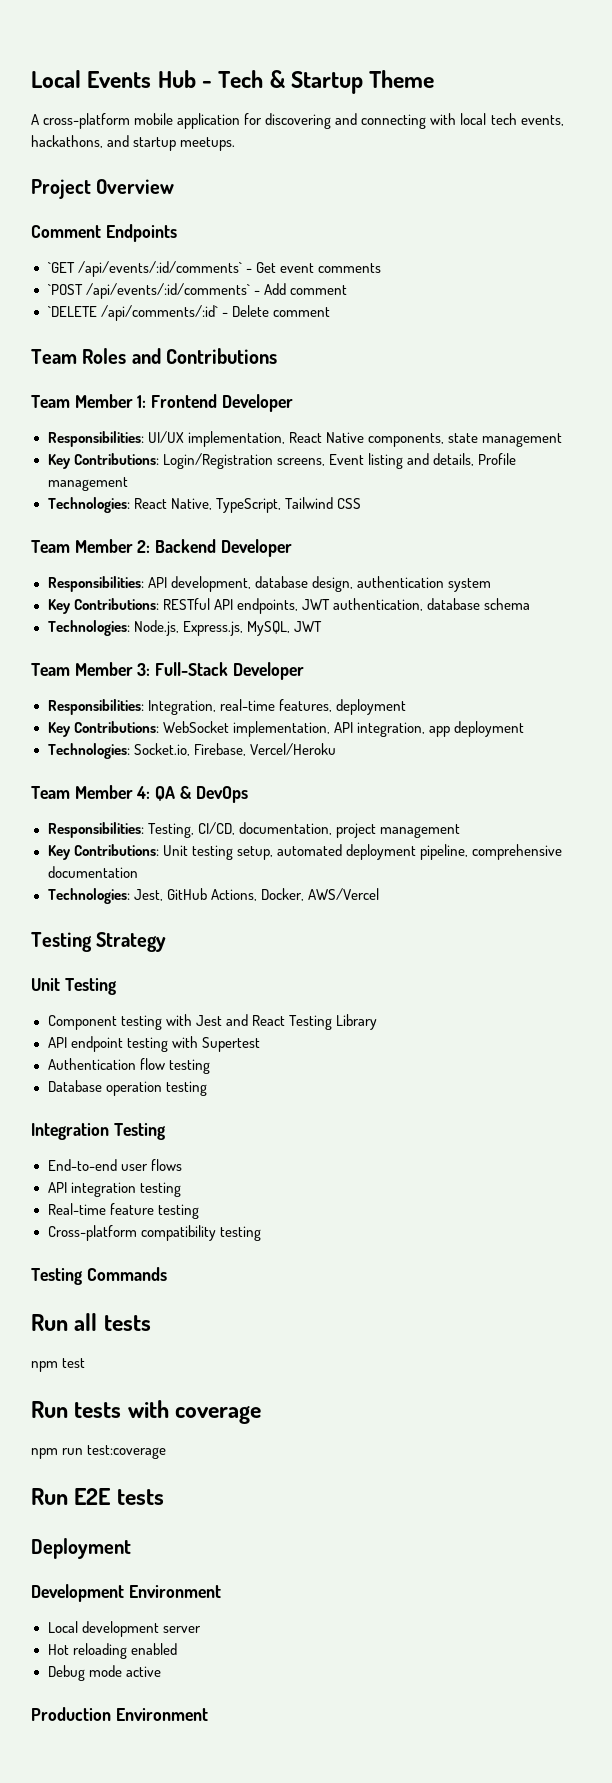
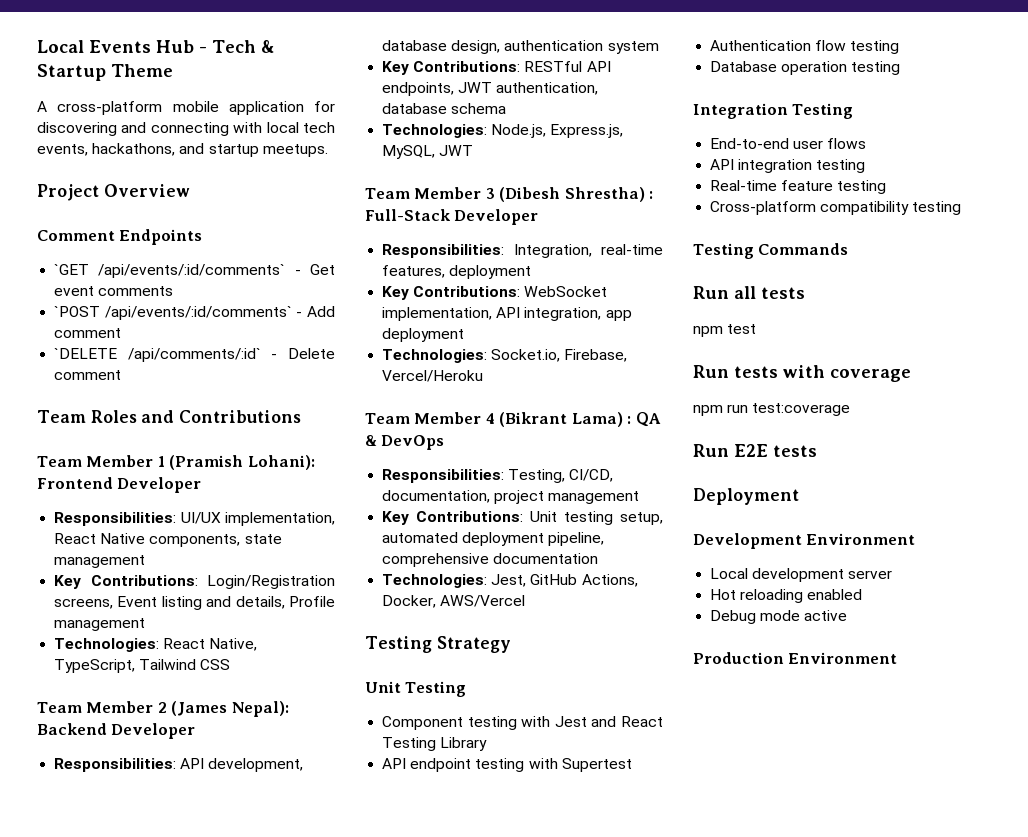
- Team Member 1: Frontend Developer
+ Team Member 1 (Pramish Lohani): Frontend Developer
- Team Member 2: Backend Developer
+ Team Member 2 (James Nepal): Backend Developer
- Team Member 3: Full-Stack Developer
+ Team Member 3 (Dibesh Shrestha) : Full-Stack Developer
- Team Member 4: QA & DevOps
+ Team Member 4 (Bikrant Lama) : QA & DevOps

